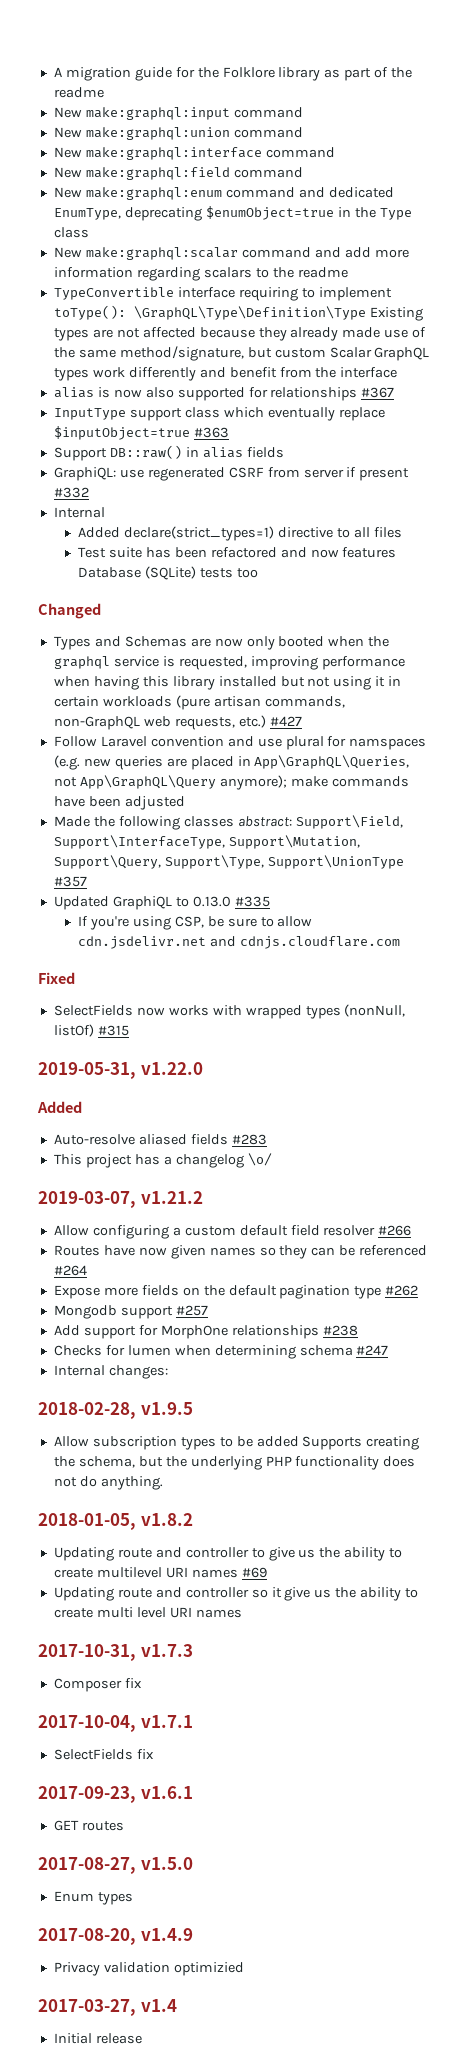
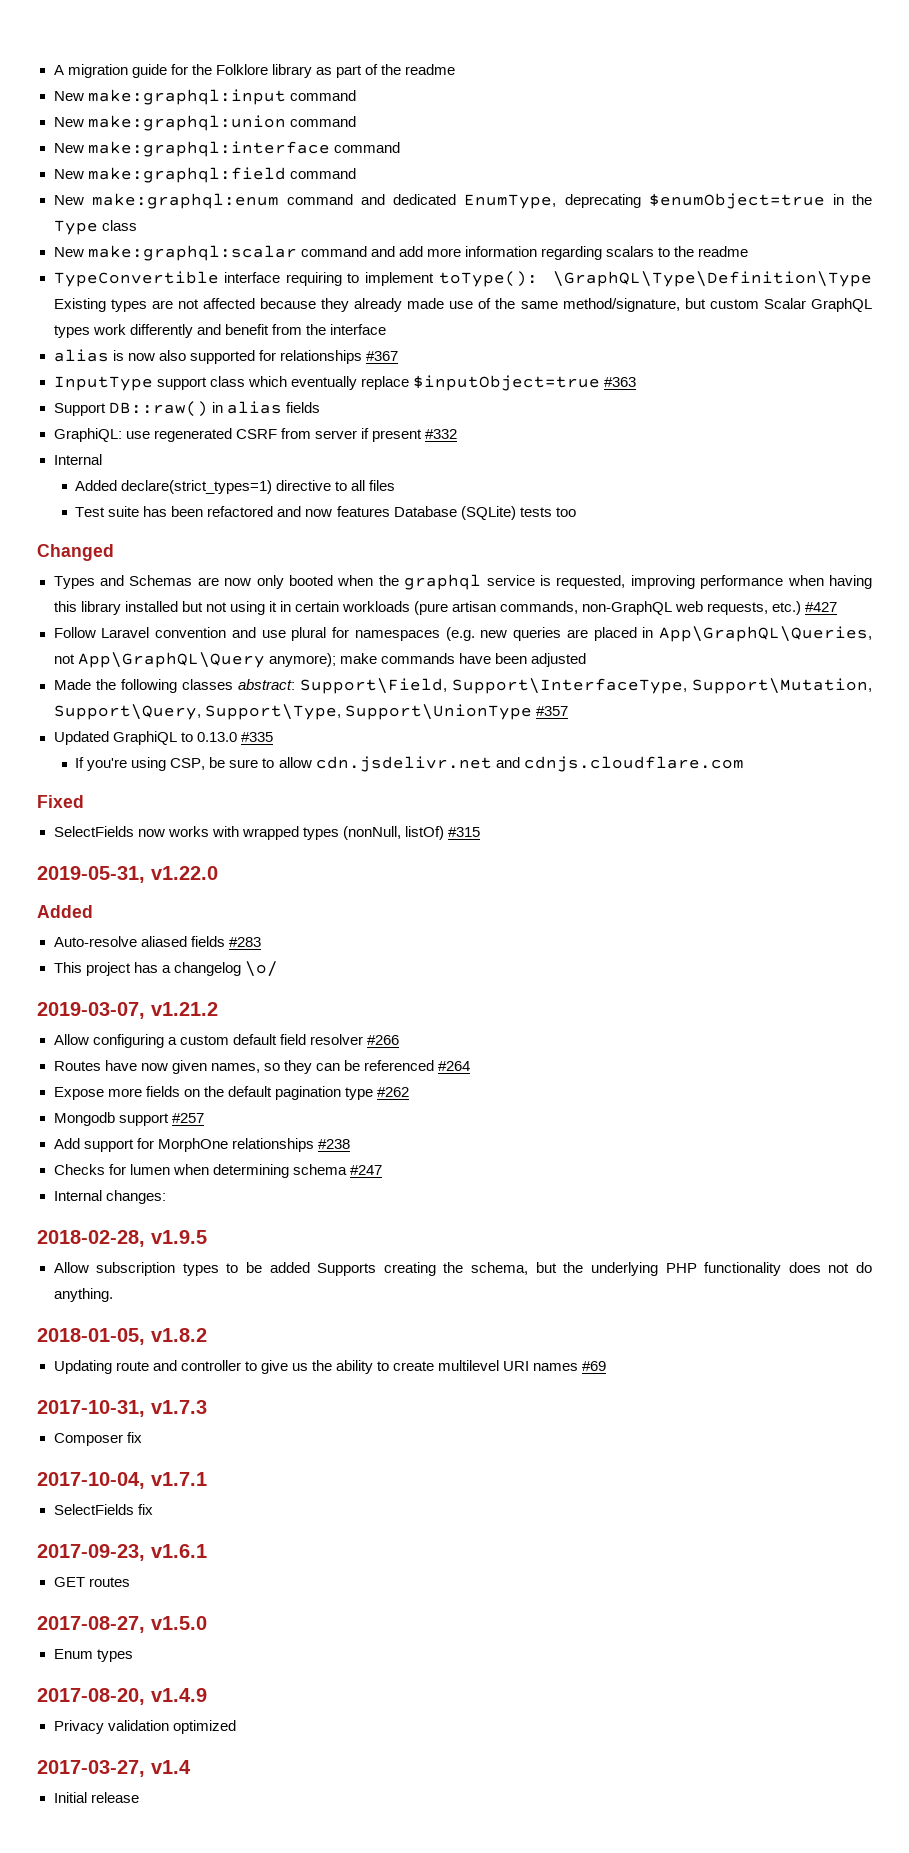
- Follow Laravel convention and use plural for namspaces (e.g. new queries are placed in App\GraphQL\Queries, not App\GraphQL\Query anymore); make commands have been adjusted
+ Follow Laravel convention and use plural for namespaces (e.g. new queries are placed in App\GraphQL\Queries, not App\GraphQL\Query anymore); make commands have been adjusted
- Routes have now given names so they can be referenced #264
+ Routes have now given names, so they can be referenced #264
- Updating route and controller so it give us the ability to create multi level URI names
- Privacy validation optimizied
+ Privacy validation optimized

